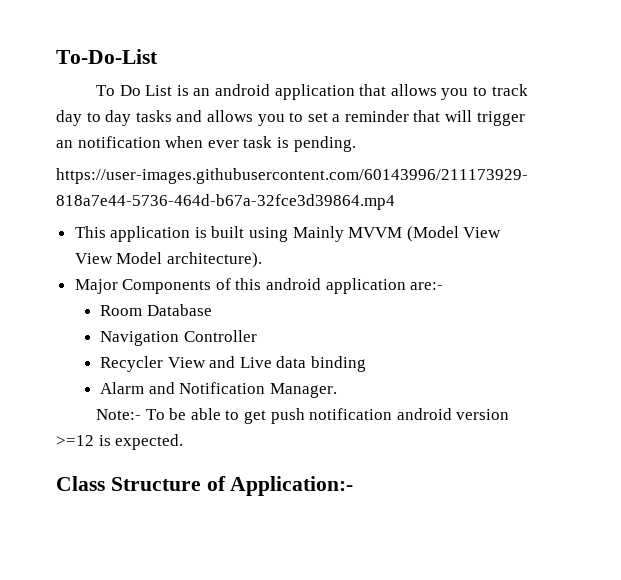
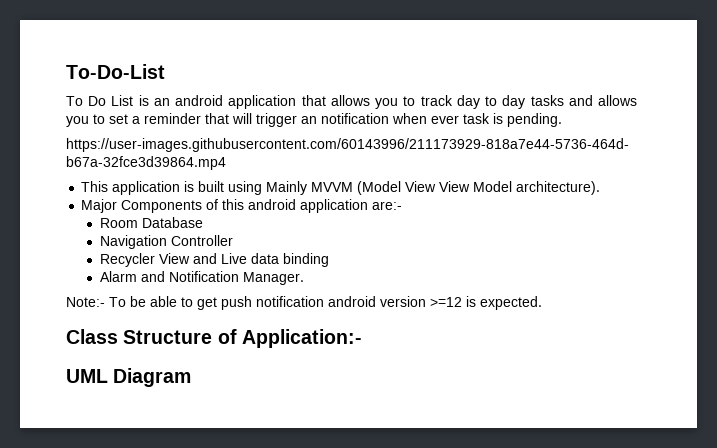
+ UML Diagram

